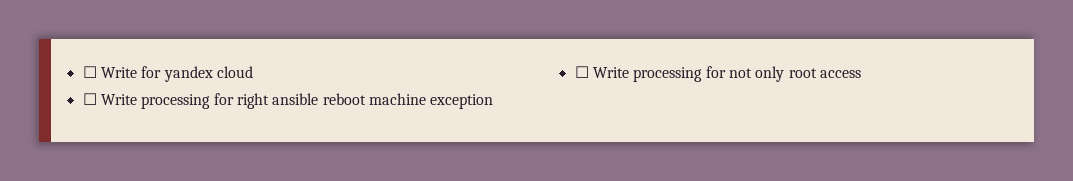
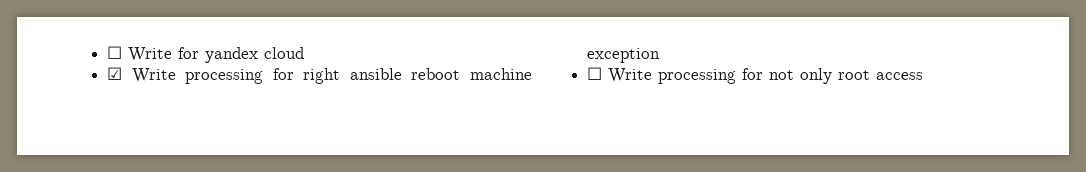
- ☐ Write processing for right ansible reboot machine exception
+ ☑ Write processing for right ansible reboot machine exception

